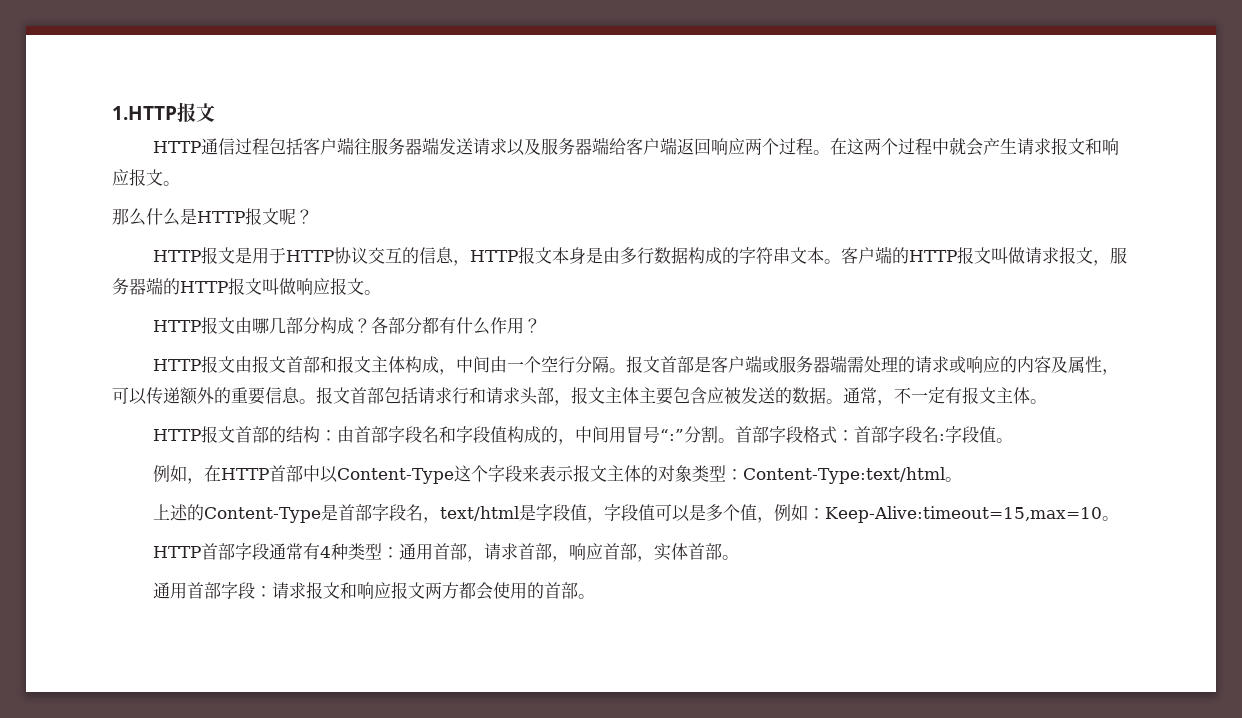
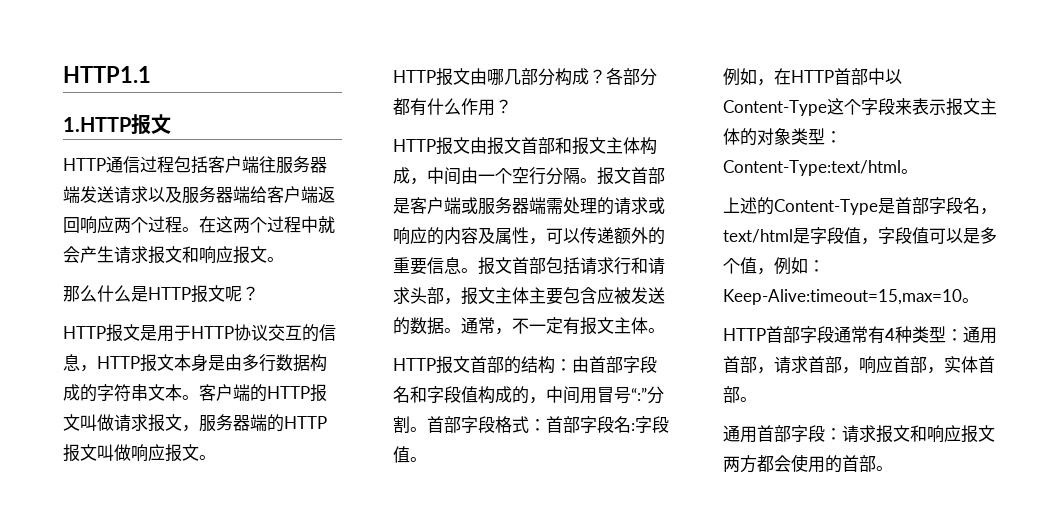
+ HTTP1.1

